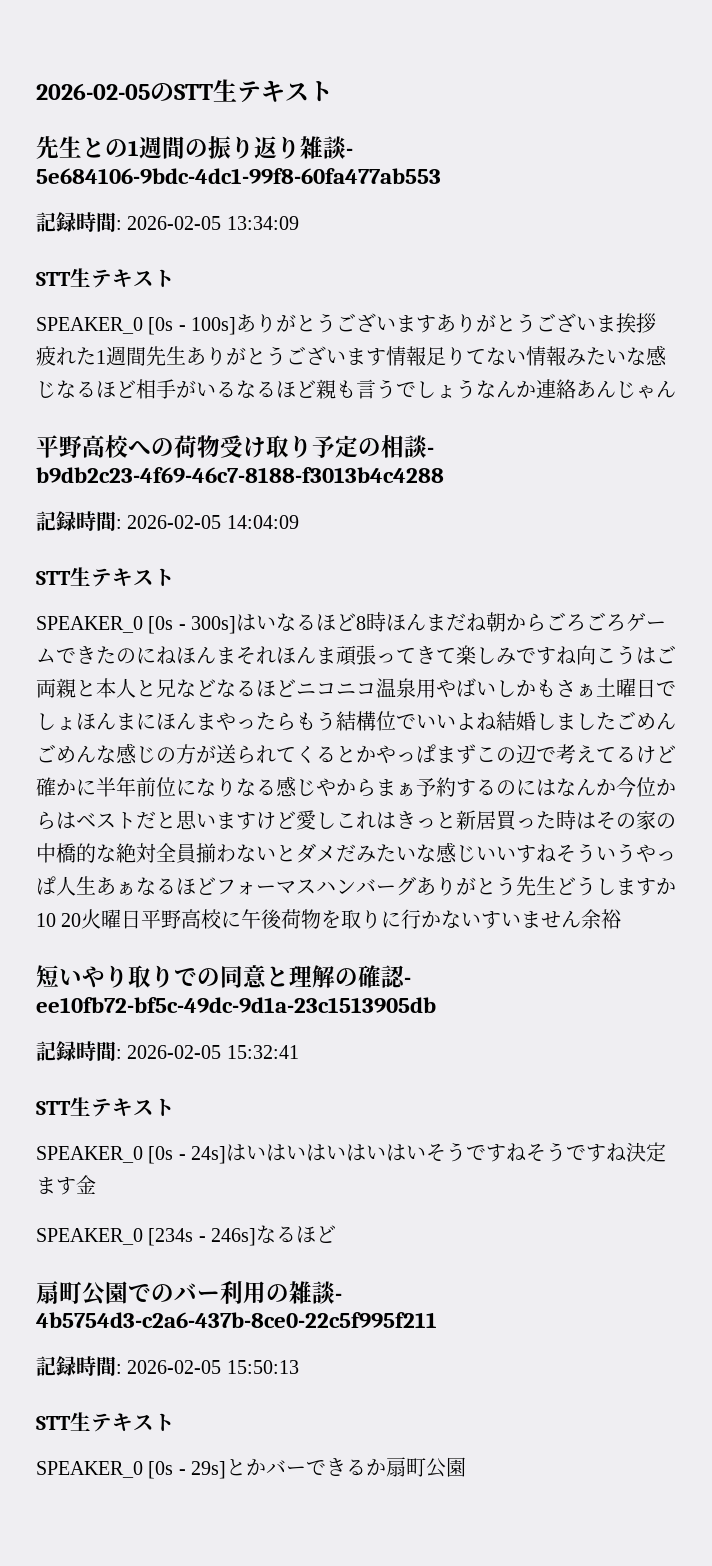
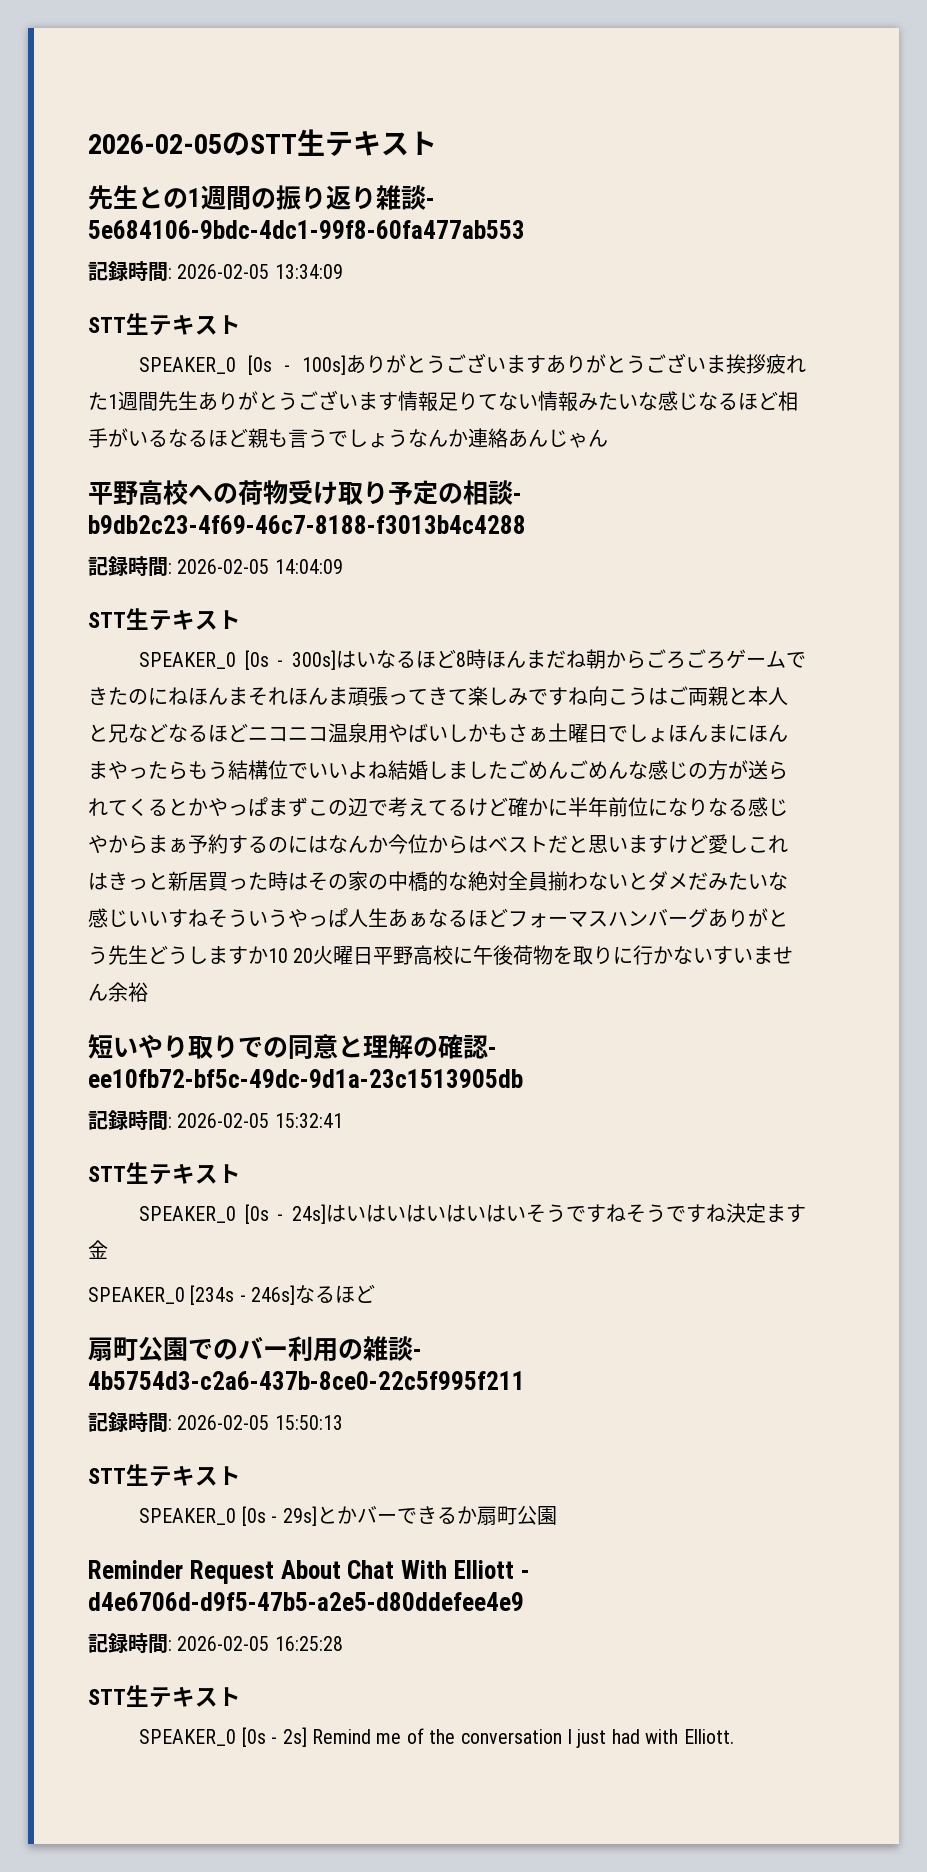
+ Reminder Request About Chat With Elliott - d4e6706d-d9f5-47b5-a2e5-d80ddefee4e9
+ 記録時間: 2026-02-05 16:25:28
+ STT生テキスト
+ SPEAKER_0 [0s - 2s] Remind me of the conversation I just had with Elliott.

